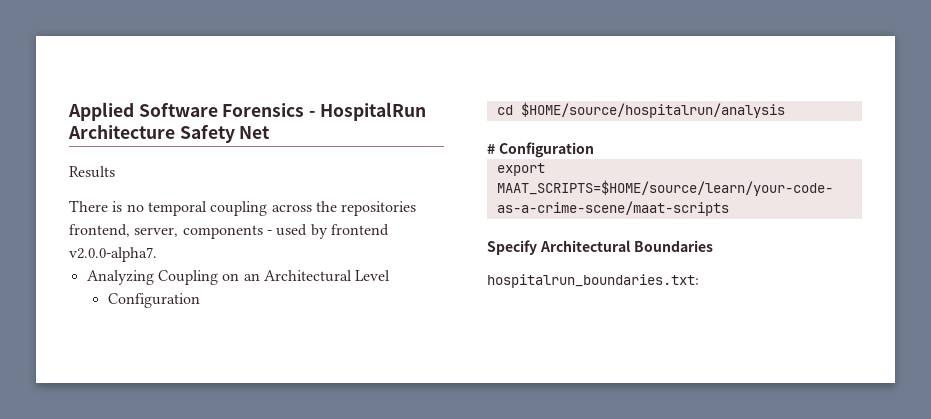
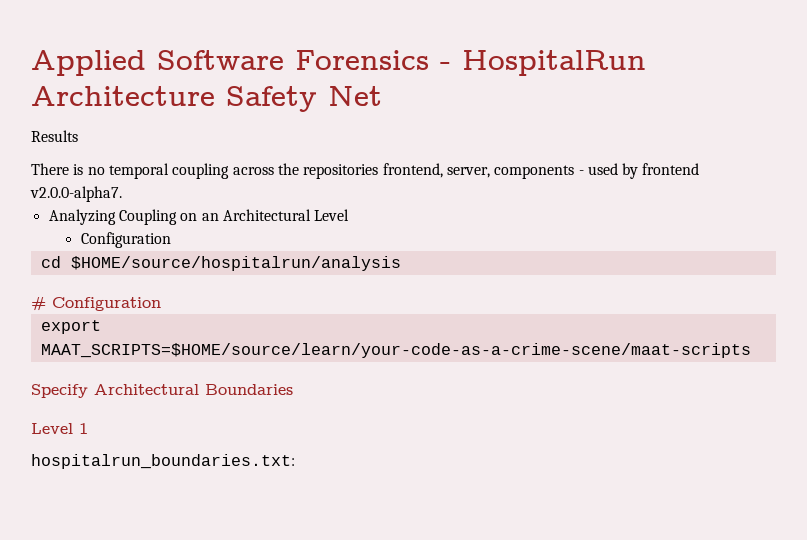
+ Level 1

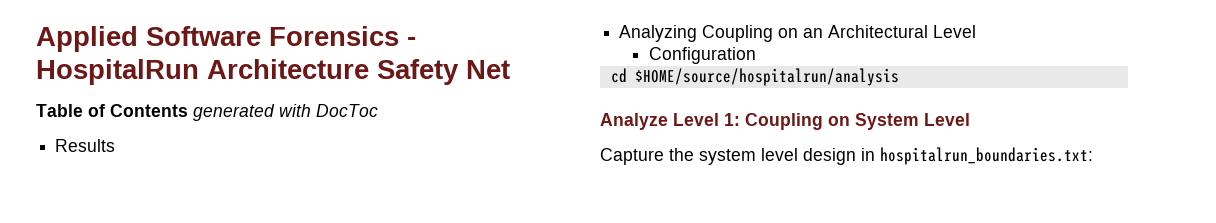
+ Table of Contents generated with DocToc
  Results
- There is no temporal coupling across the repositories frontend, server, components - used by frontend v2.0.0-alpha7.
- # Configuration
- export MAAT_SCRIPTS=$HOME/source/learn/your-code-as-a-crime-scene/maat-scripts
- Specify Architectural Boundaries
- Level 1
- hospitalrun_boundaries.txt:
+ Analyze Level 1: Coupling on System Level
+ Capture the system level design in hospitalrun_boundaries.txt:

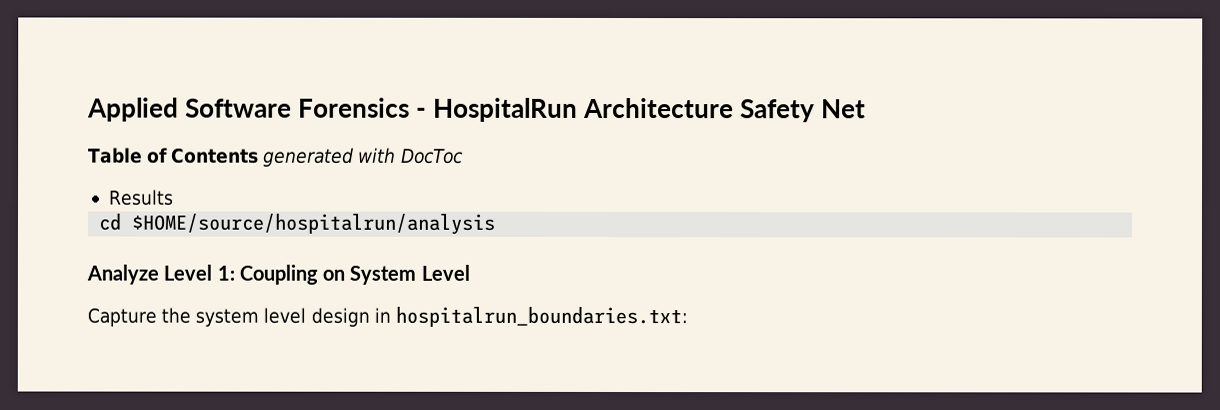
- Analyzing Coupling on an Architectural Level
- Configuration

